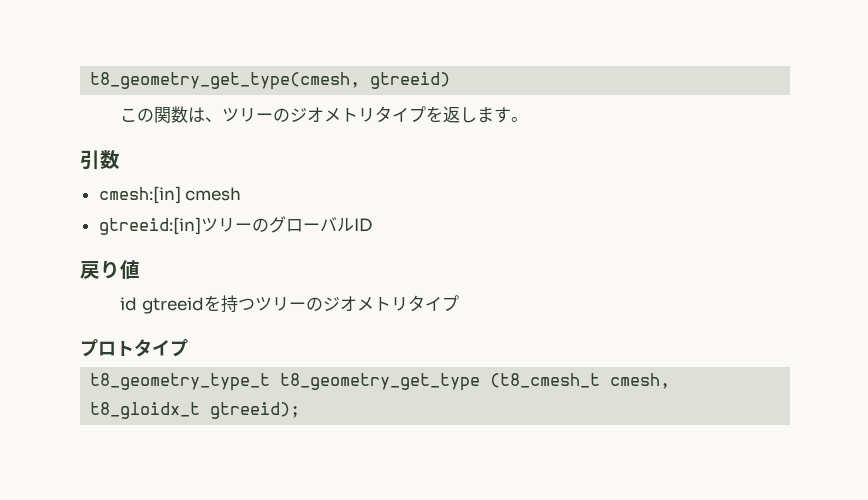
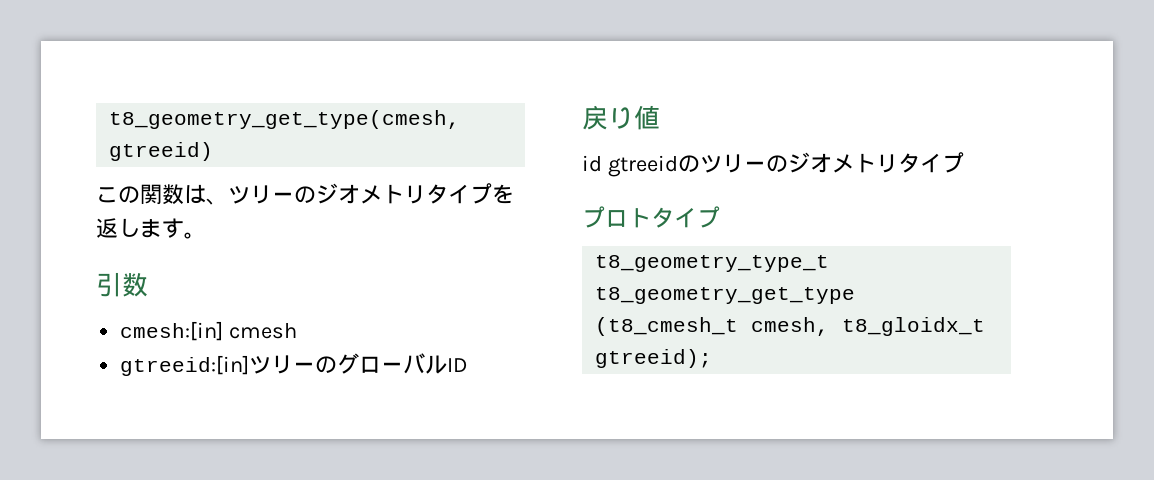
- id gtreeidを持つツリーのジオメトリタイプ
+ id gtreeidのツリーのジオメトリタイプ

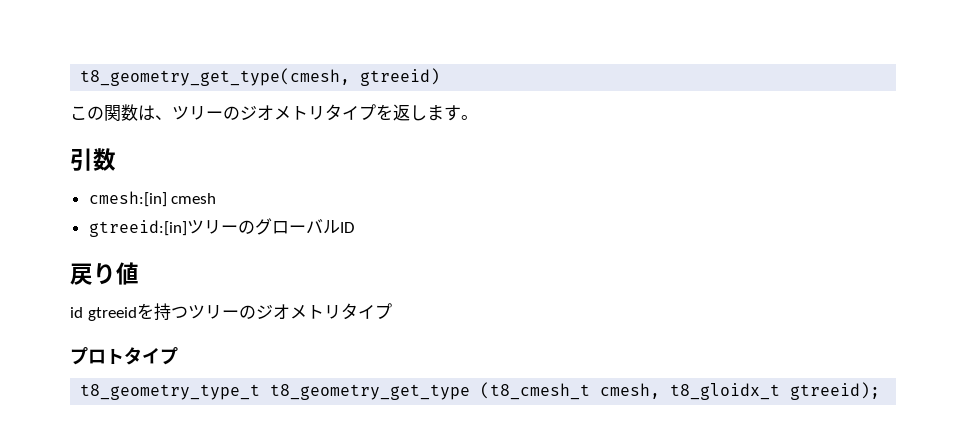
- id gtreeidのツリーのジオメトリタイプ
+ id gtreeidを持つツリーのジオメトリタイプ

